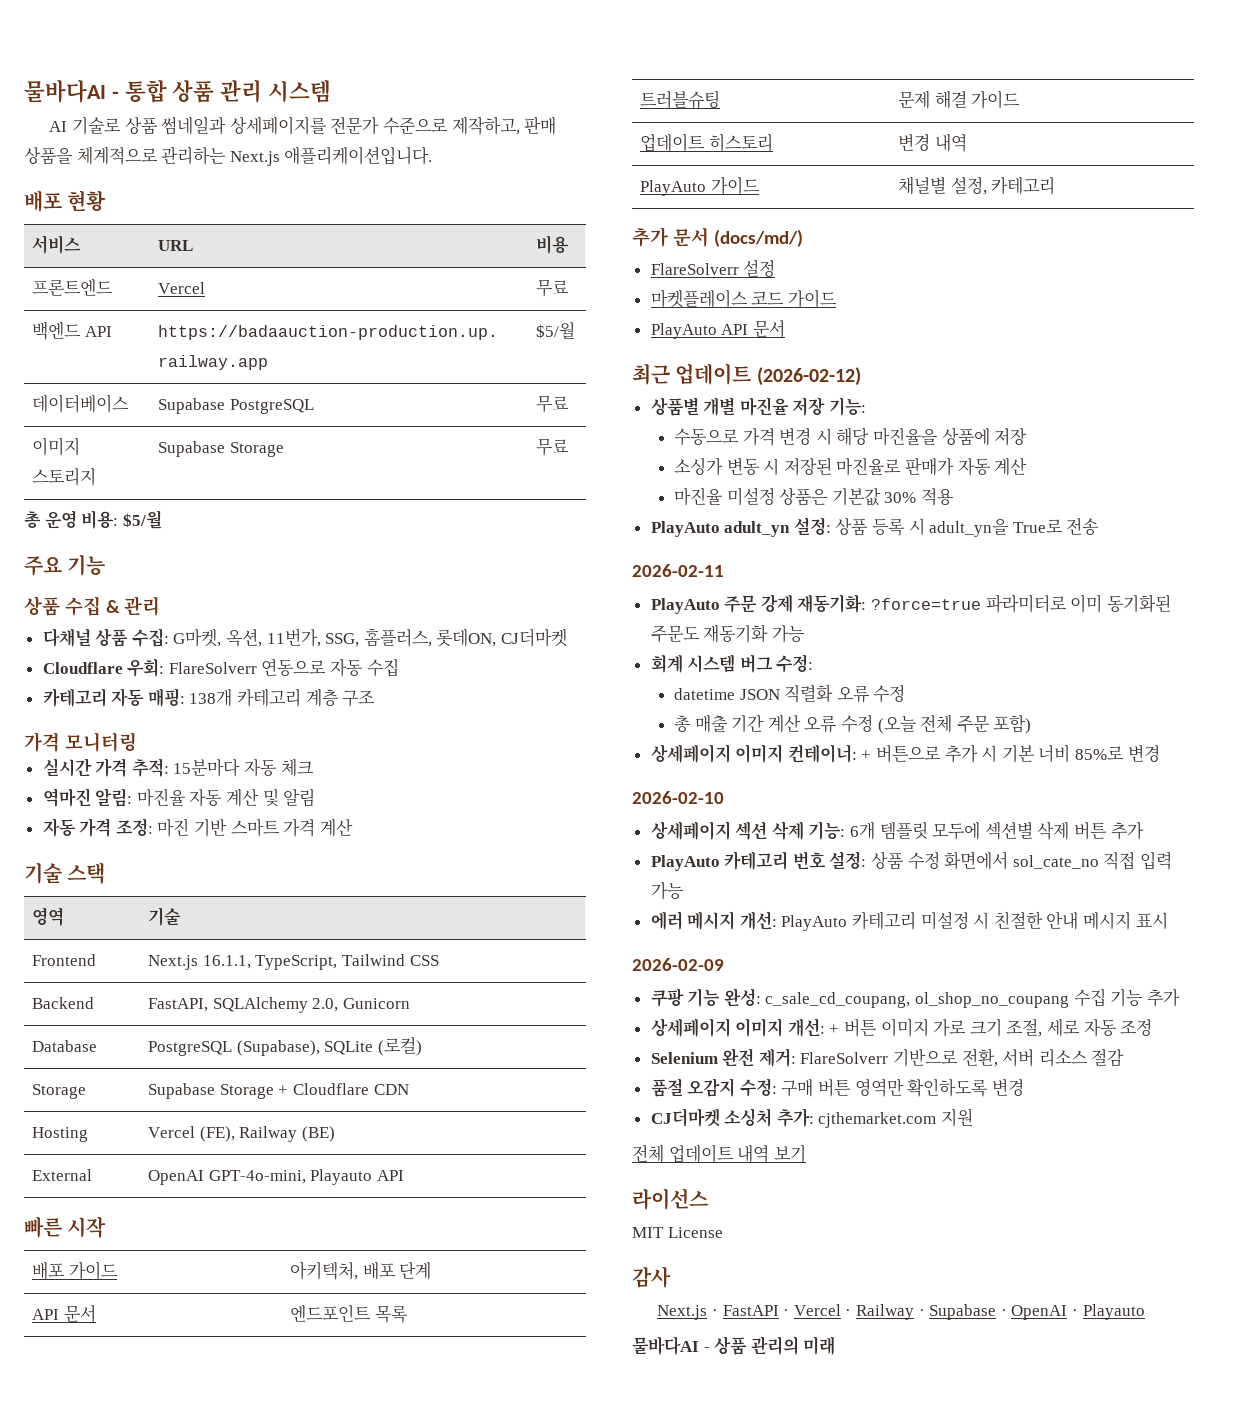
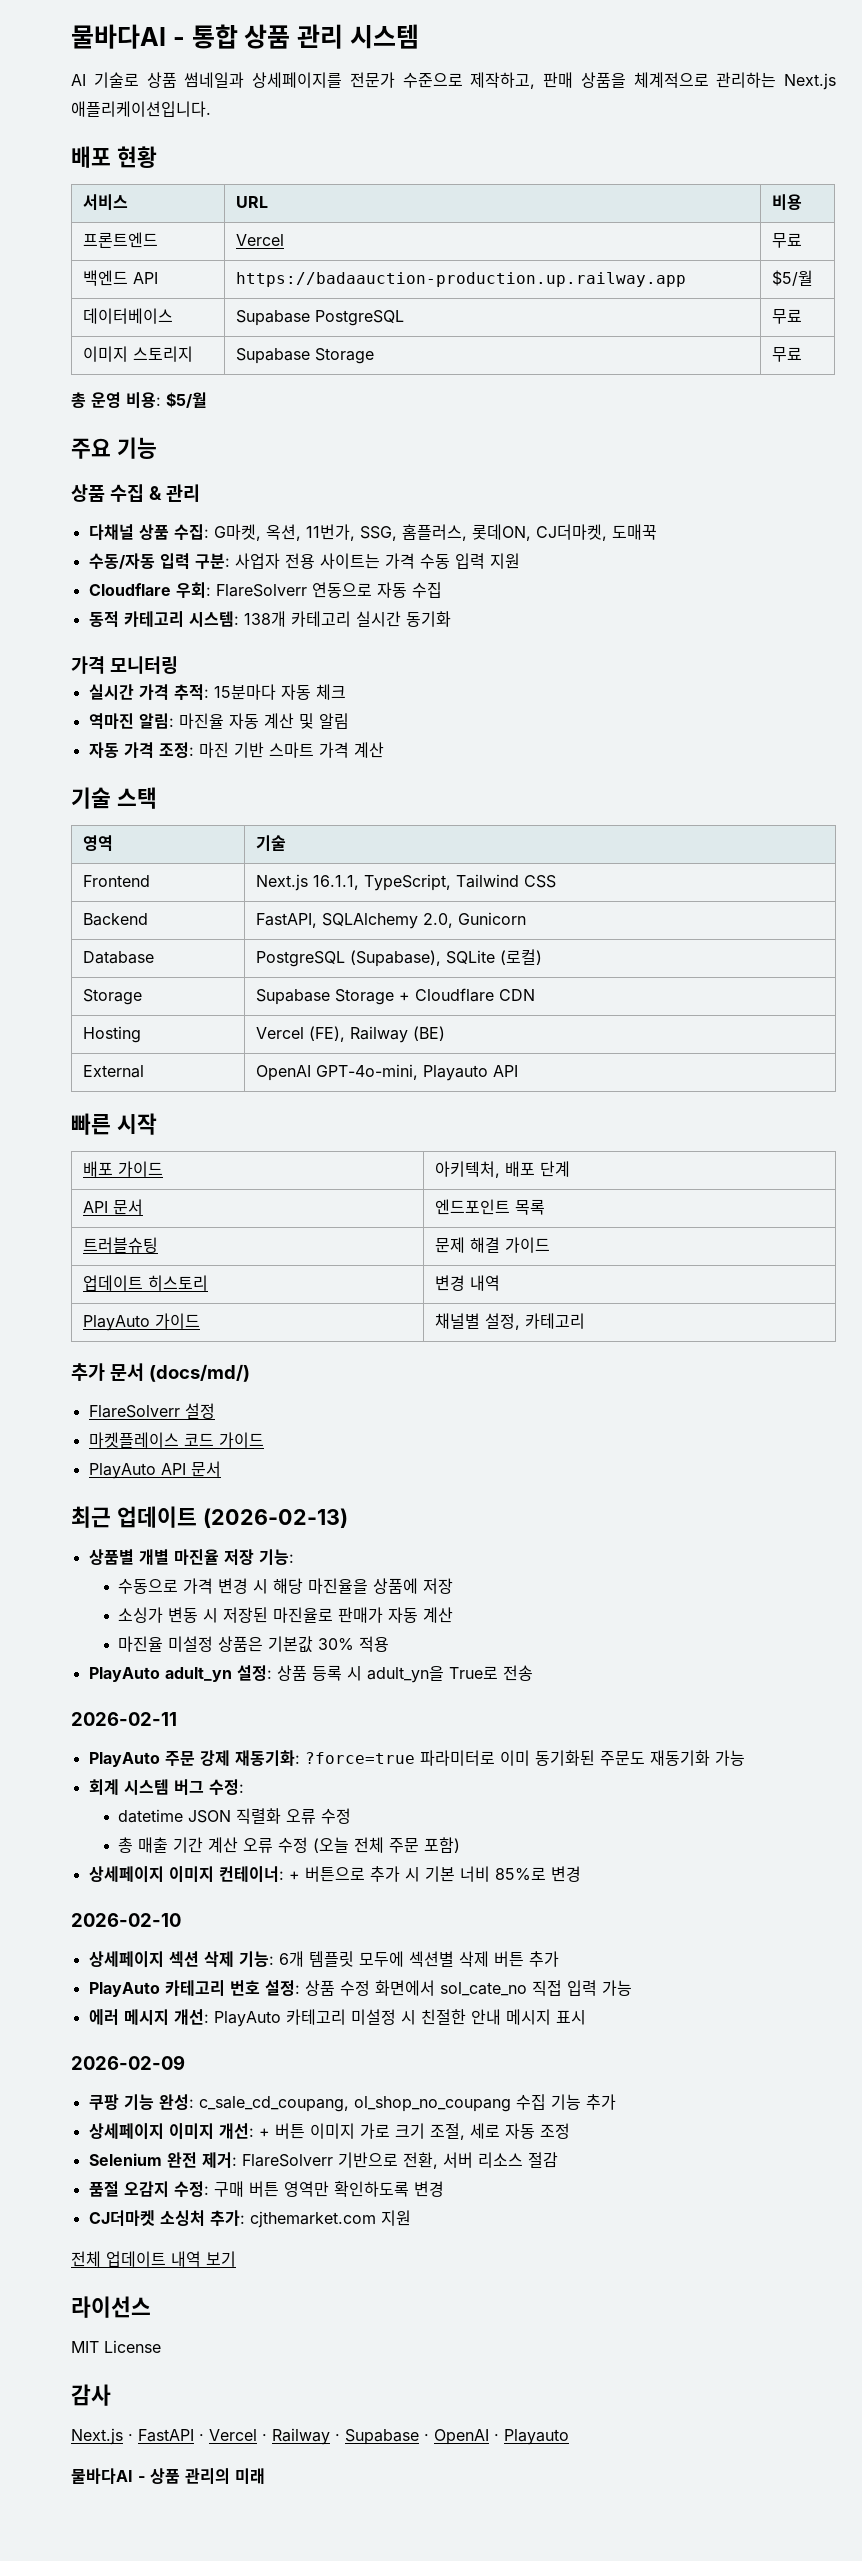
- 다채널 상품 수집: G마켓, 옥션, 11번가, SSG, 홈플러스, 롯데ON, CJ더마켓
+ 다채널 상품 수집: G마켓, 옥션, 11번가, SSG, 홈플러스, 롯데ON, CJ더마켓, 도매꾹
+ 수동/자동 입력 구분: 사업자 전용 사이트는 가격 수동 입력 지원
- 카테고리 자동 매핑: 138개 카테고리 계층 구조
+ 동적 카테고리 시스템: 138개 카테고리 실시간 동기화
- 최근 업데이트 (2026-02-12)
+ 최근 업데이트 (2026-02-13)

